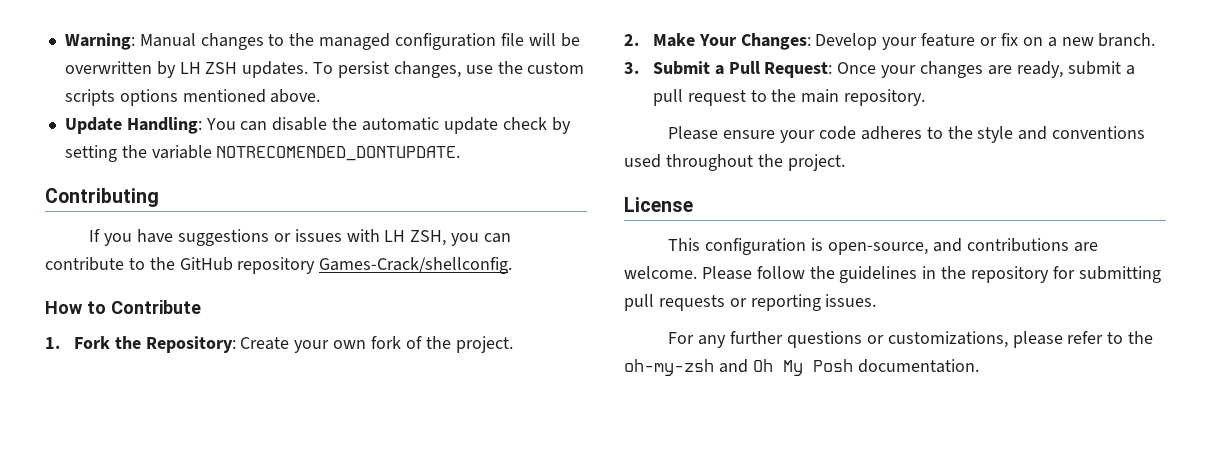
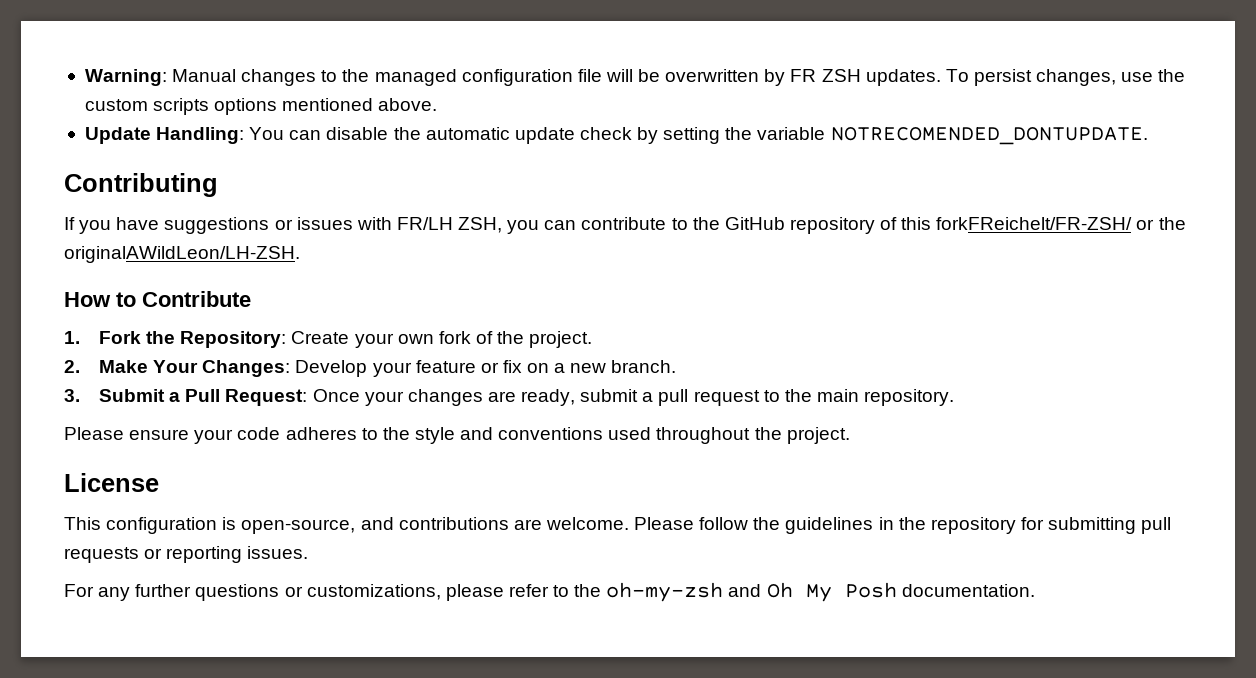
- Warning: Manual changes to the managed configuration file will be overwritten by LH ZSH updates.
+ Warning: Manual changes to the managed configuration file will be overwritten by FR ZSH updates.
- If you have suggestions or issues with LH ZSH, you can contribute to the GitHub repository Games-Crack/shellconfig.
+ If you have suggestions or issues with FR/LH ZSH, you can contribute to the GitHub repository of this forkFReichelt/FR-ZSH/ or the originalAWildLeon/LH-ZSH.

